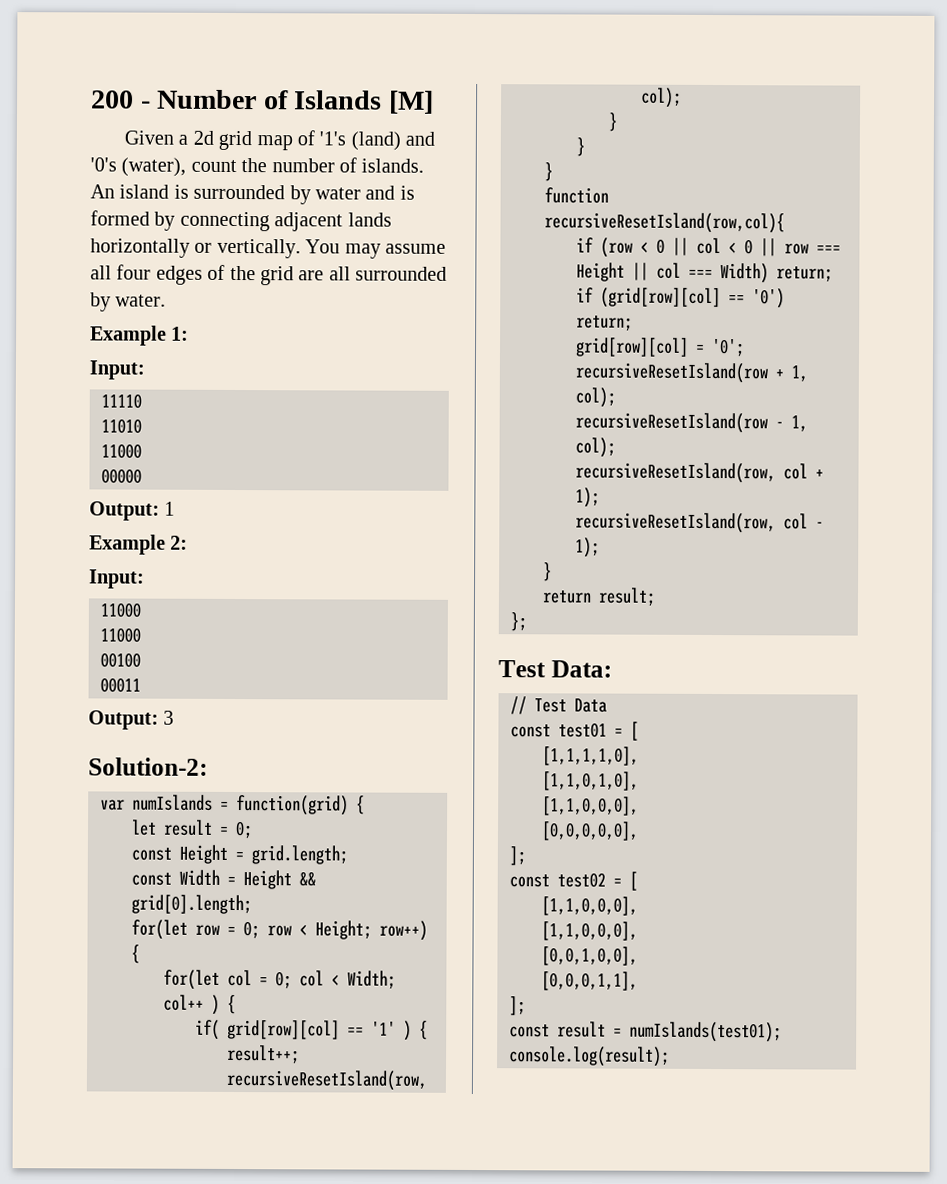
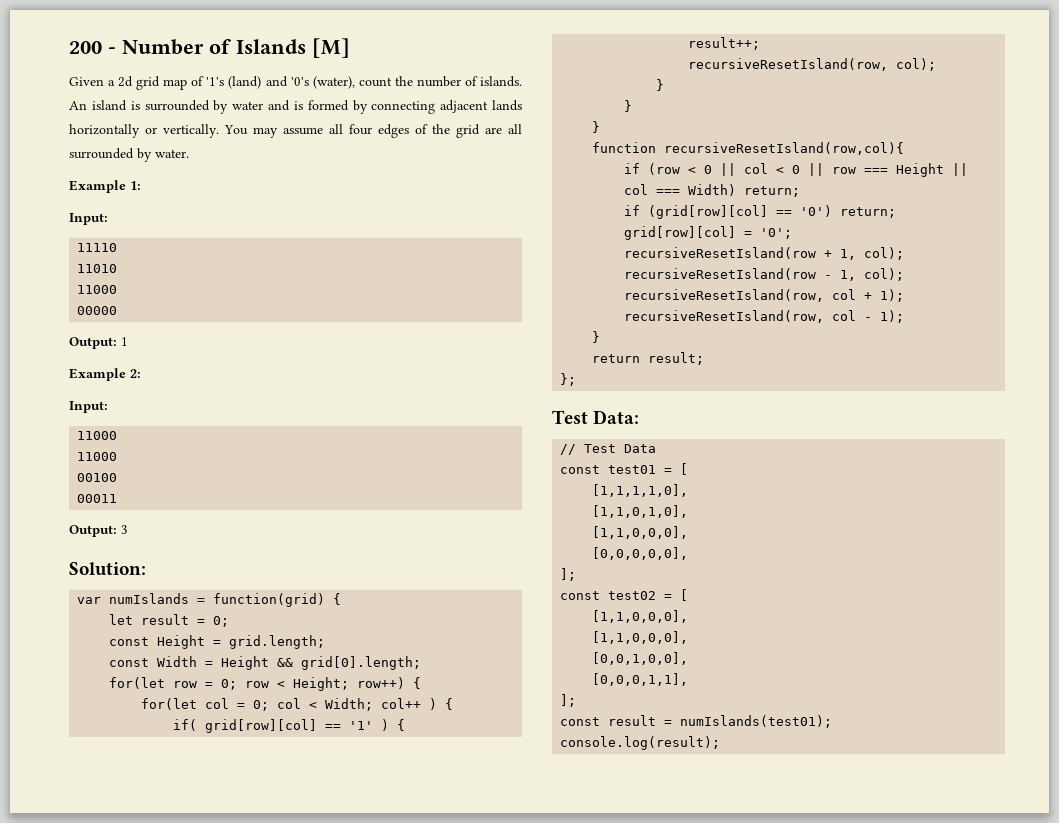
- Solution-2:
+ Solution:

